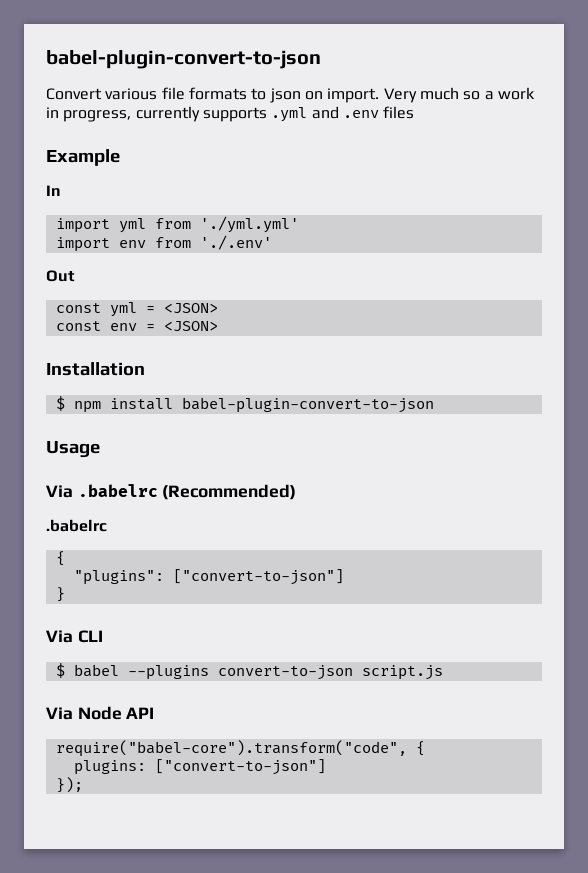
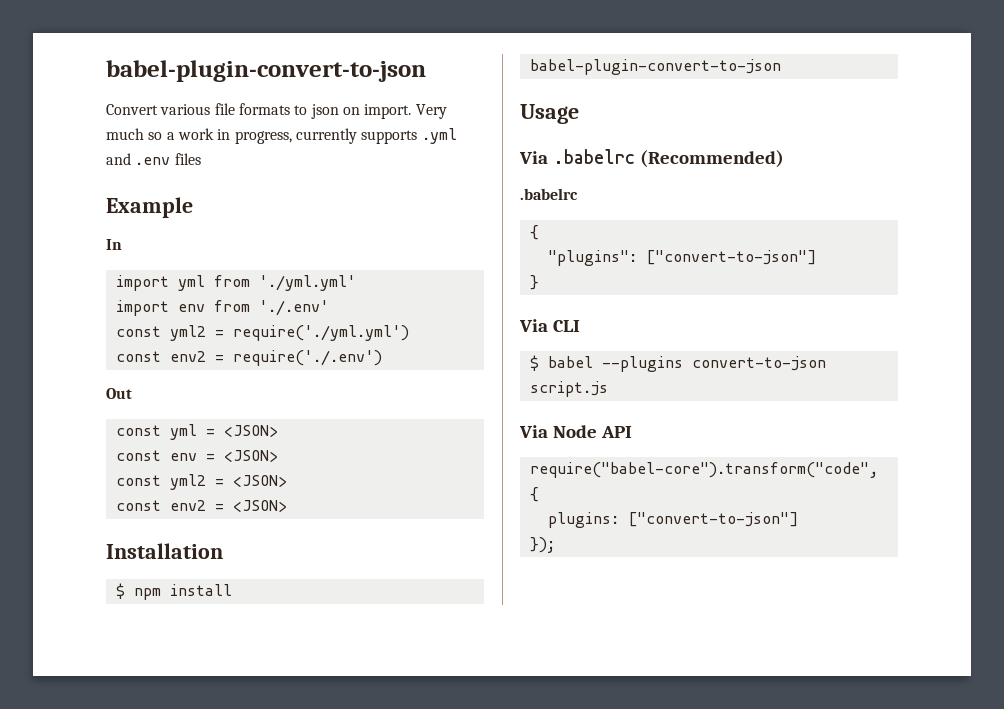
+ const yml2 = require('./yml.yml')
+ const env2 = require('./.env')
+ const yml2 = <JSON>
+ const env2 = <JSON>

